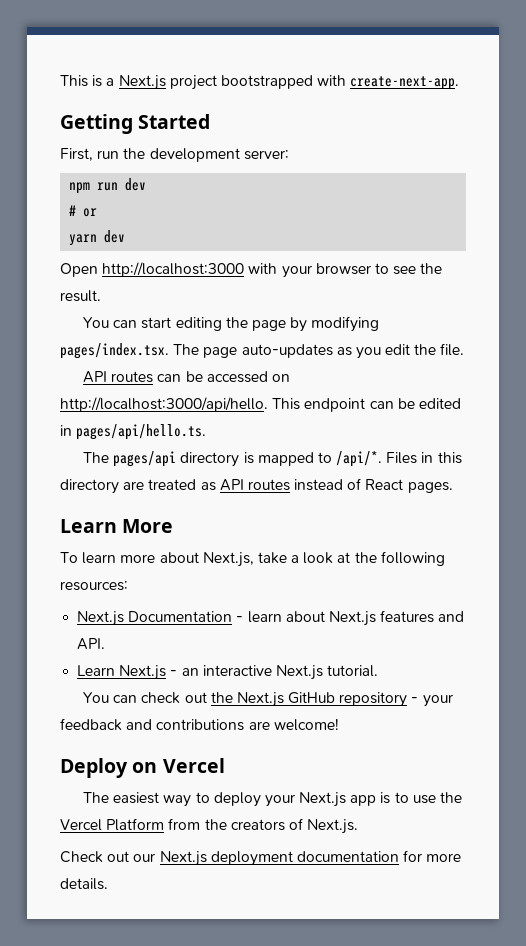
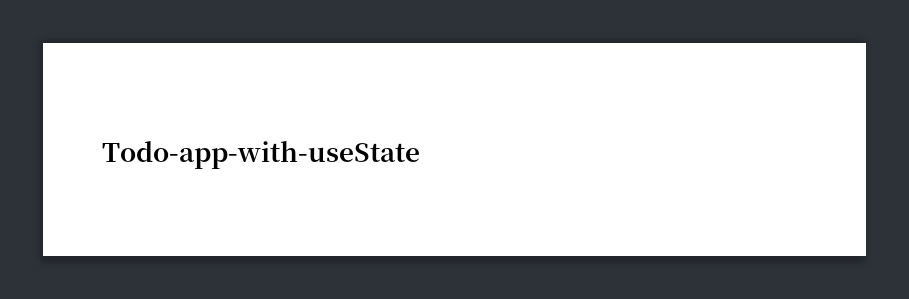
- This is a Next.js project bootstrapped with create-next-app.
- Getting Started
- First, run the development server:
- npm run dev
- # or
- yarn dev
- Open http://localhost:3000 with your browser to see the result.
- You can start editing the page by modifying pages/index.tsx. The page auto-updates as you edit the file.
- API routes can be accessed on http://localhost:3000/api/hello. This endpoint can be edited in pages/api/hello.ts.
- The pages/api directory is mapped to /api/*. Files in this directory are treated as API routes instead of React pages.
- Learn More
- To learn more about Next.js, take a look at the following resources:
- Next.js Documentation - learn about Next.js features and API.
- Learn Next.js - an interactive Next.js tutorial.
- You can check out the Next.js GitHub repository - your feedback and contributions are welcome!
- Deploy on Vercel
- The easiest way to deploy your Next.js app is to use the Vercel Platform from the creators of Next.js.
- Check out our Next.js deployment documentation for more details.
+ Todo-app-with-useState

